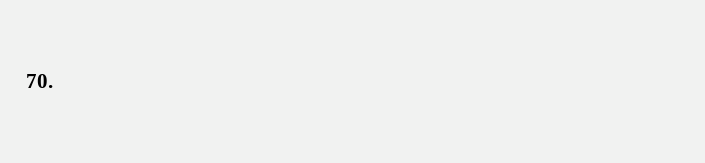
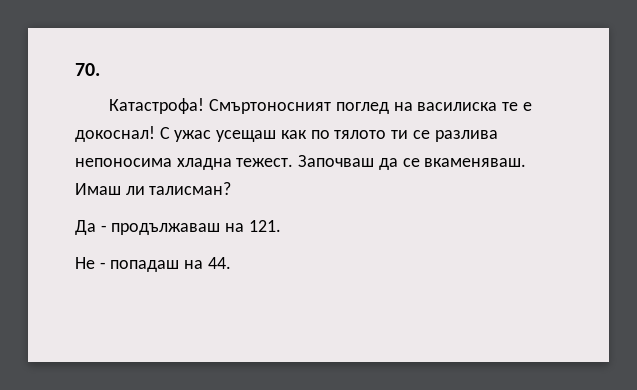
+ Катастрофа! Смъртоносният поглед на василиска те е докоснал! С ужас усещаш как по тялото ти се разлива непоносима хладна тежест. Започваш да се вкаменяваш. Имаш ли талисман?
+ Да - продължаваш на 121.
+ Не - попадаш на 44.

